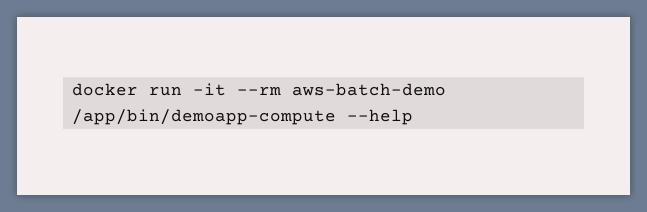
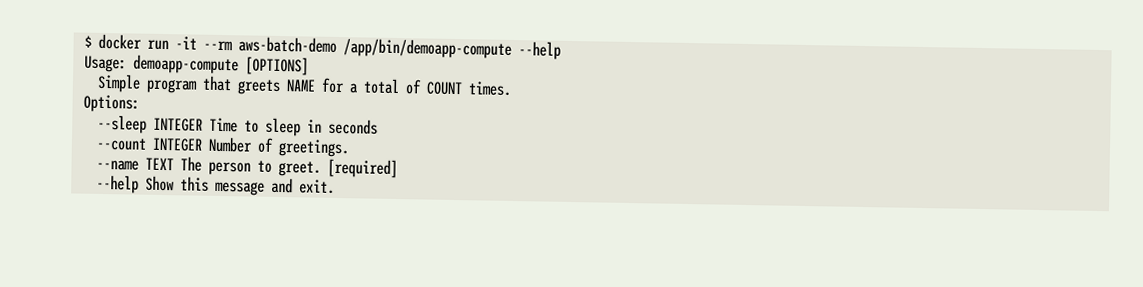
- docker run -it --rm aws-batch-demo /app/bin/demoapp-compute --help
+ $ docker run -it --rm aws-batch-demo /app/bin/demoapp-compute --help
+ Usage: demoapp-compute [OPTIONS]
+ Simple program that greets NAME for a total of COUNT times.
+ Options:
+ --sleep INTEGER Time to sleep in seconds
+ --count INTEGER Number of greetings.
+ --name TEXT The person to greet. [required]
+ --help Show this message and exit.

